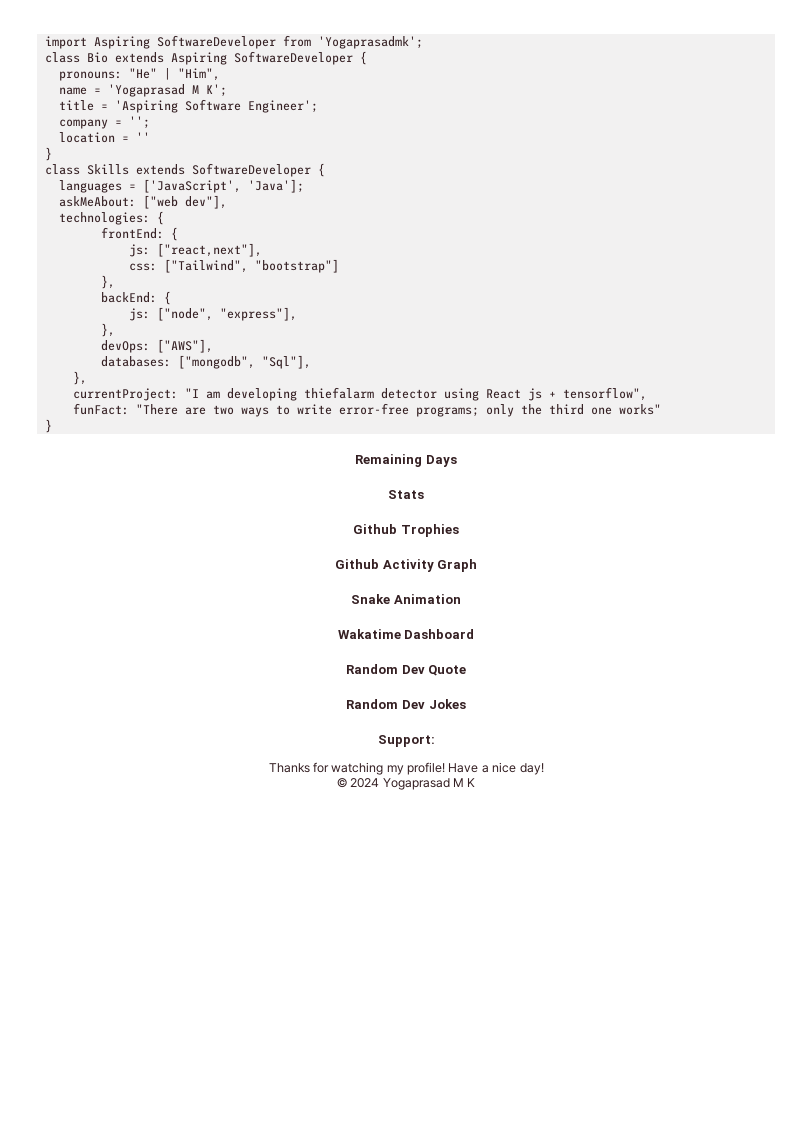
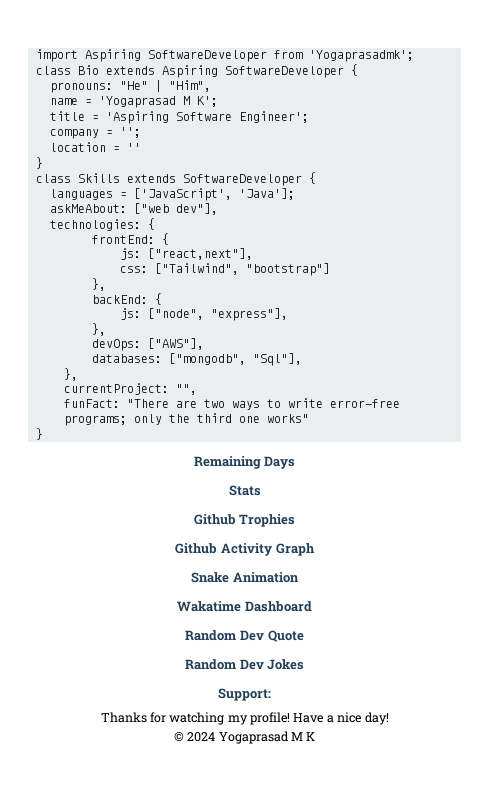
- currentProject: "I am developing thiefalarm detector using React js + tensorflow",
+ currentProject: "",

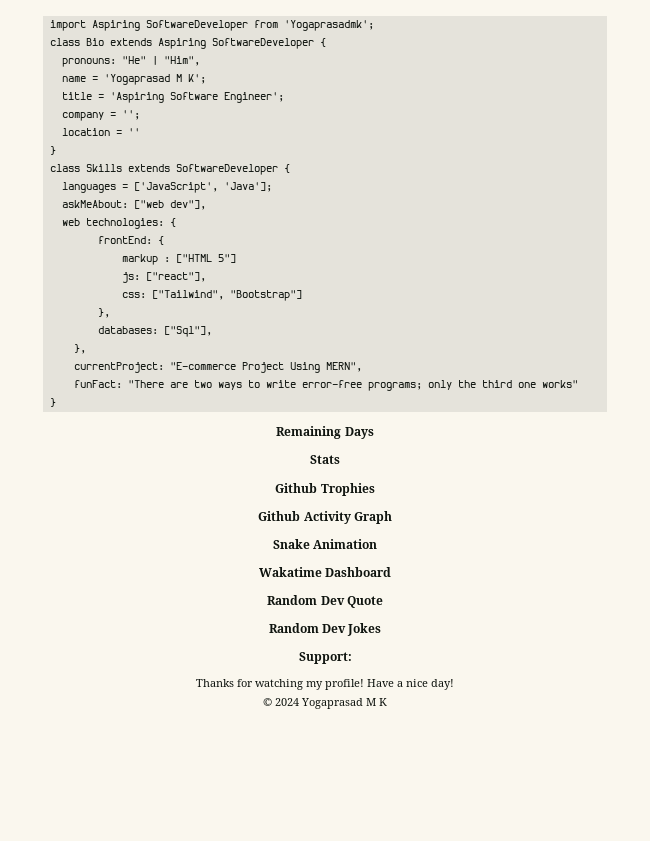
- technologies: {
+ web technologies: {
- js: ["react,next"],
+ markup : ["HTML 5"]
+ js: ["react"],
- css: ["Tailwind", "bootstrap"]
+ css: ["Tailwind", "Bootstrap"]
  },
- backEnd: {
- js: ["node", "express"],
- },
- devOps: ["AWS"],
- databases: ["mongodb", "Sql"],
+ databases: ["Sql"],
- currentProject: "",
+ currentProject: "E-commerce Project Using MERN",

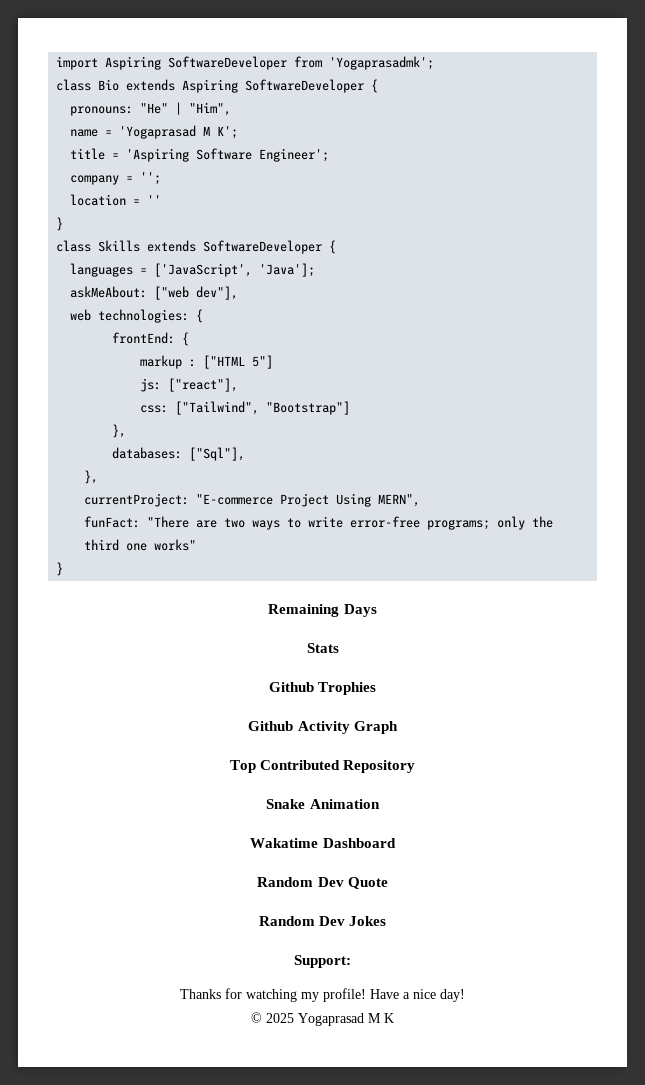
+ Top Contributed Repository
- © 2024 Yogaprasad M K
+ © 2025 Yogaprasad M K

